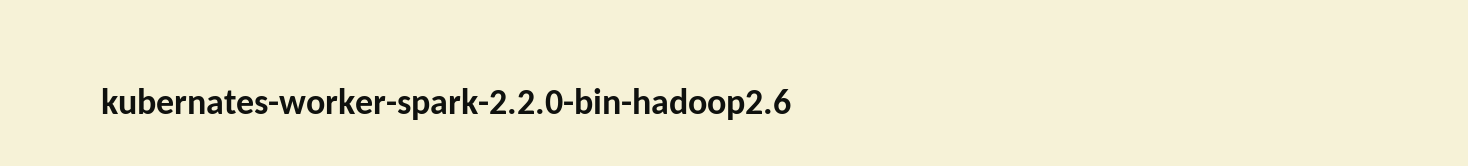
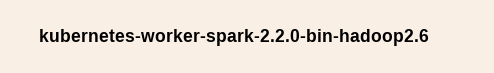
- kubernates-worker-spark-2.2.0-bin-hadoop2.6
+ kubernetes-worker-spark-2.2.0-bin-hadoop2.6

